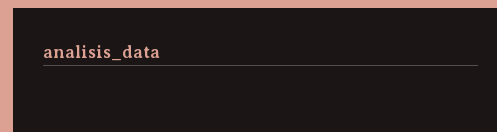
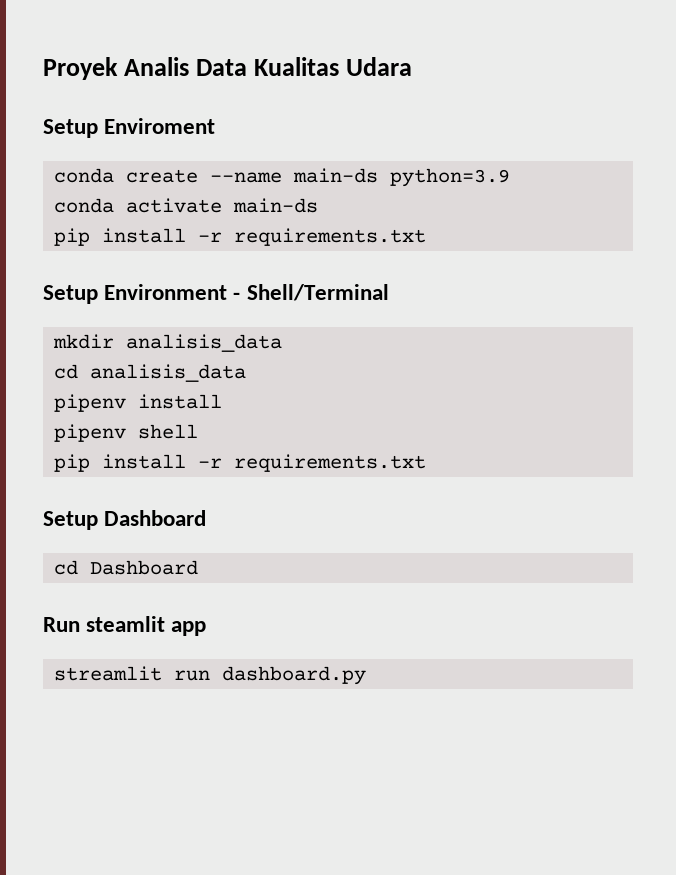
- analisis_data
+ Proyek Analis Data Kualitas Udara
+ Setup Enviroment
+ conda create --name main-ds python=3.9
+ conda activate main-ds
+ pip install -r requirements.txt
+ Setup Environment - Shell/Terminal
+ mkdir analisis_data
+ cd analisis_data
+ pipenv install
+ pipenv shell
+ pip install -r requirements.txt
+ Setup Dashboard
+ cd Dashboard
+ Run steamlit app
+ streamlit run dashboard.py

